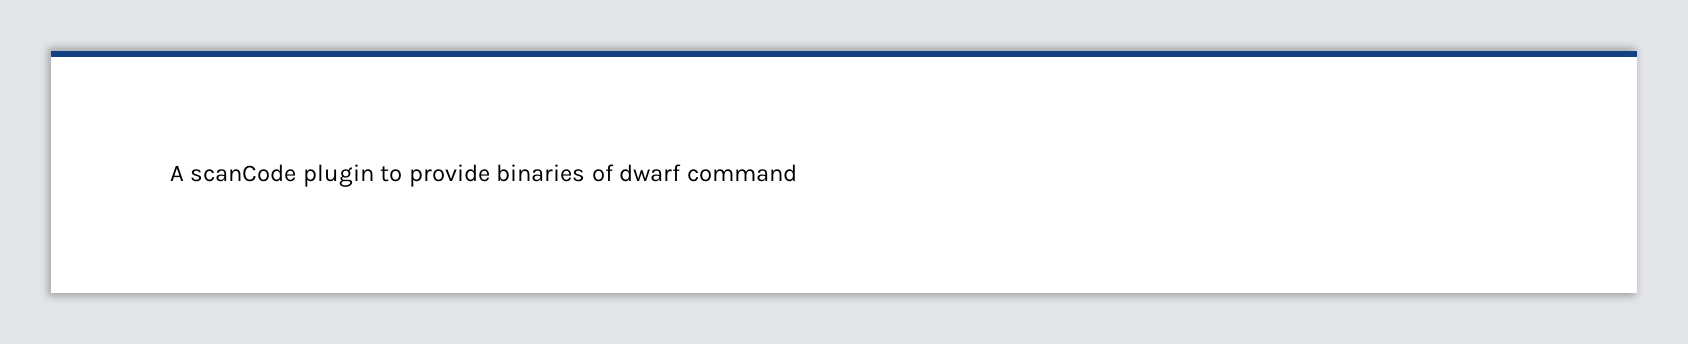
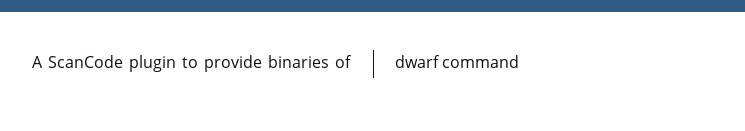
- A scanCode plugin to provide binaries of dwarf command
+ A ScanCode plugin to provide binaries of dwarf command

